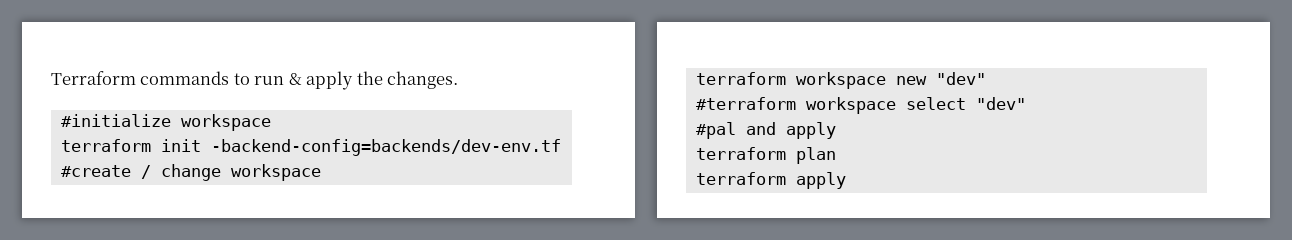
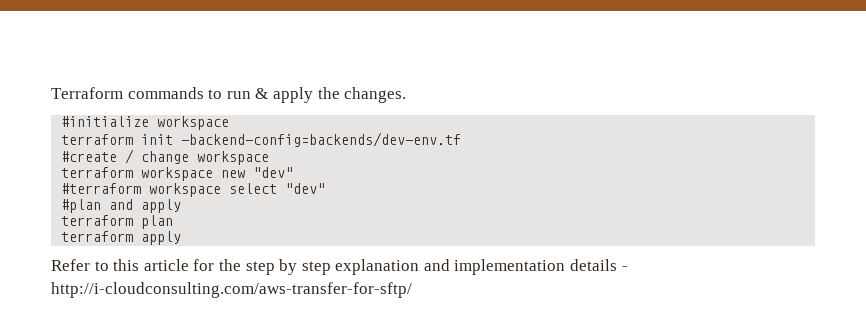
- #pal and apply
+ #plan and apply
+ Refer to this article for the step by step explanation and implementation details - http://i-cloudconsulting.com/aws-transfer-for-sftp/

